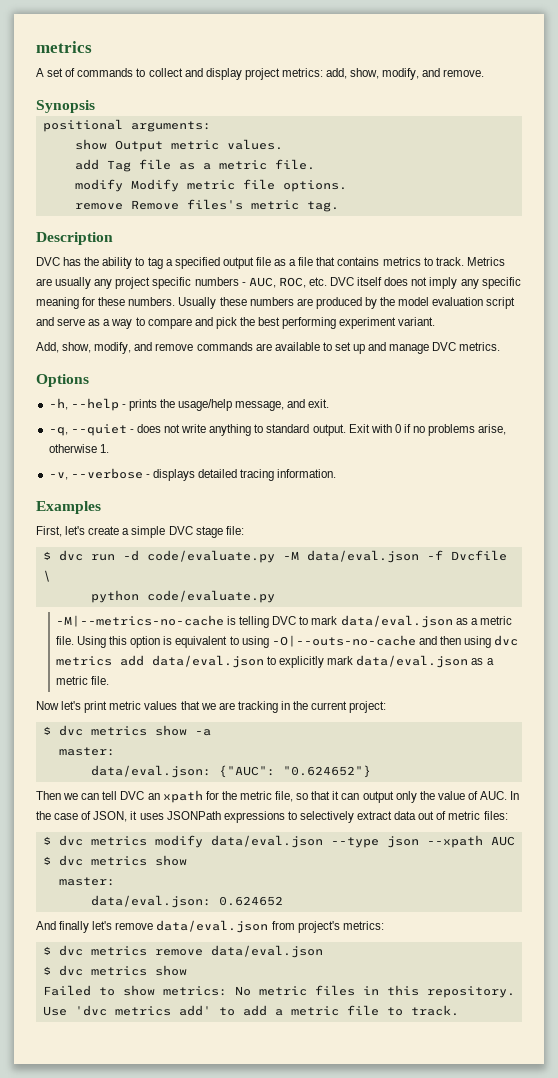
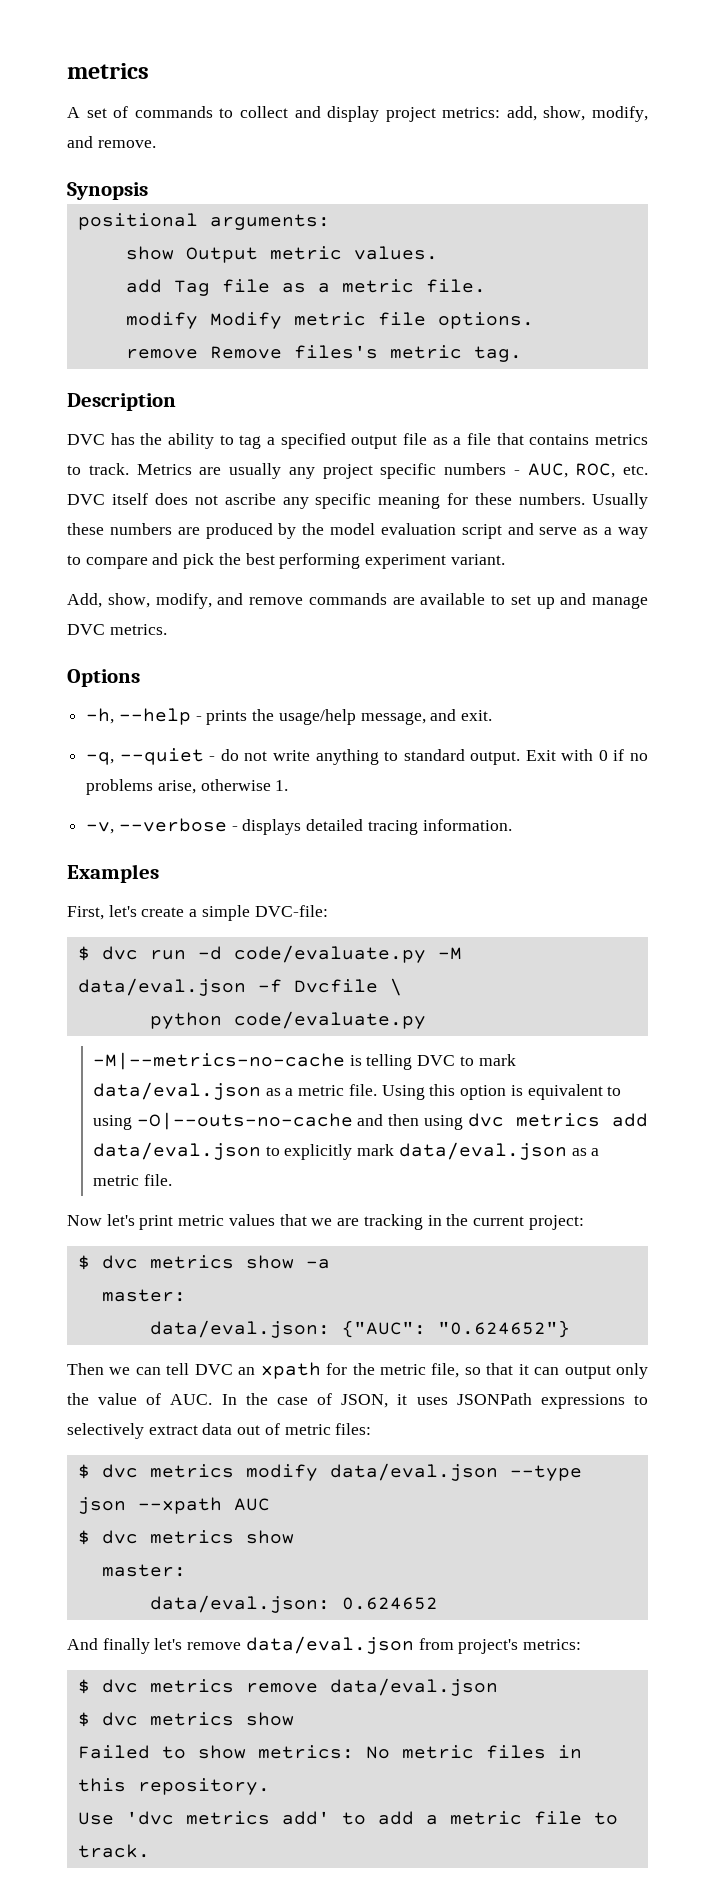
- Metrics are usually any project specific numbers - AUC, ROC, etc. DVC itself does not imply any specific meaning for these numbers.
+ Metrics are usually any project specific numbers - AUC, ROC, etc. DVC itself does not ascribe any specific meaning for these numbers.
- -q, --quiet - does not write anything to standard output.
+ -q, --quiet - do not write anything to standard output.
- First, let's create a simple DVC stage file:
+ First, let's create a simple DVC-file:

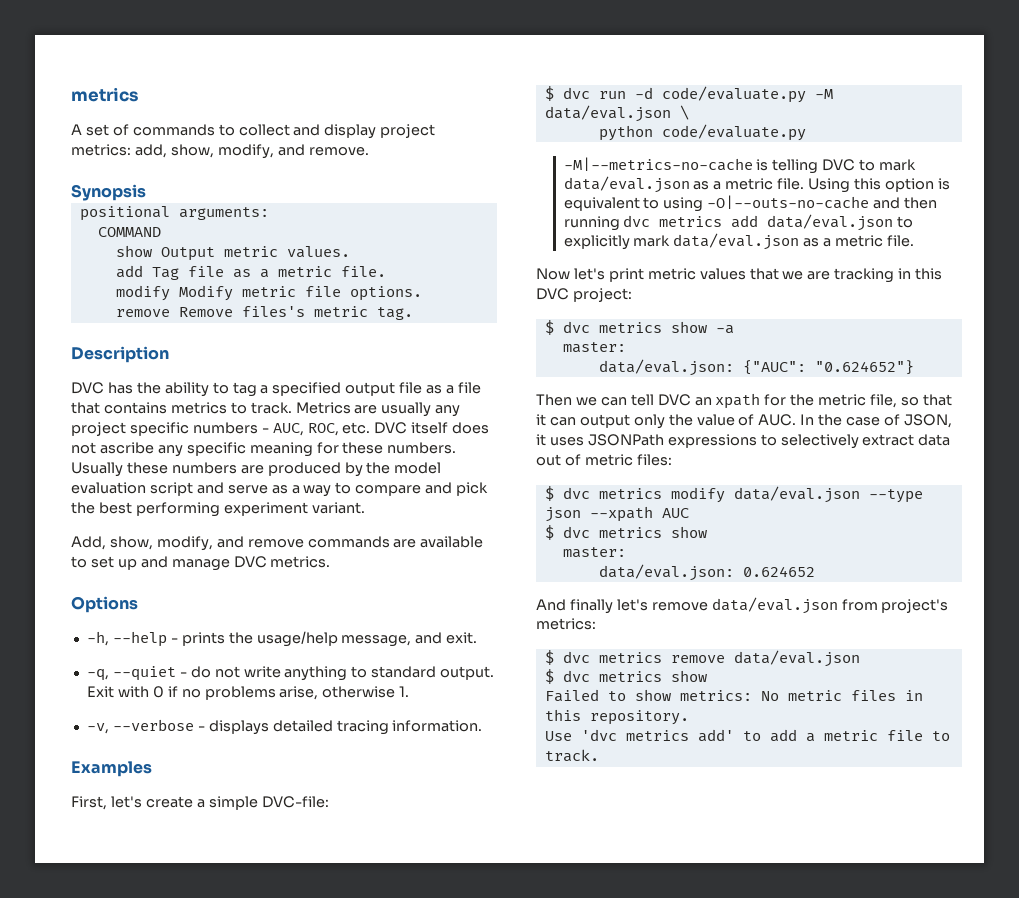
+ COMMAND
- $ dvc run -d code/evaluate.py -M data/eval.json -f Dvcfile \
+ $ dvc run -d code/evaluate.py -M data/eval.json \
- Using this option is equivalent to using -O|--outs-no-cache and then using dvc metrics add data/eval.json to explicitly mark data/eval.json as a metric file.
+ Using this option is equivalent to using -O|--outs-no-cache and then running dvc metrics add data/eval.json to explicitly mark data/eval.json as a metric file.
- Now let's print metric values that we are tracking in the current project:
+ Now let's print metric values that we are tracking in this DVC project:

